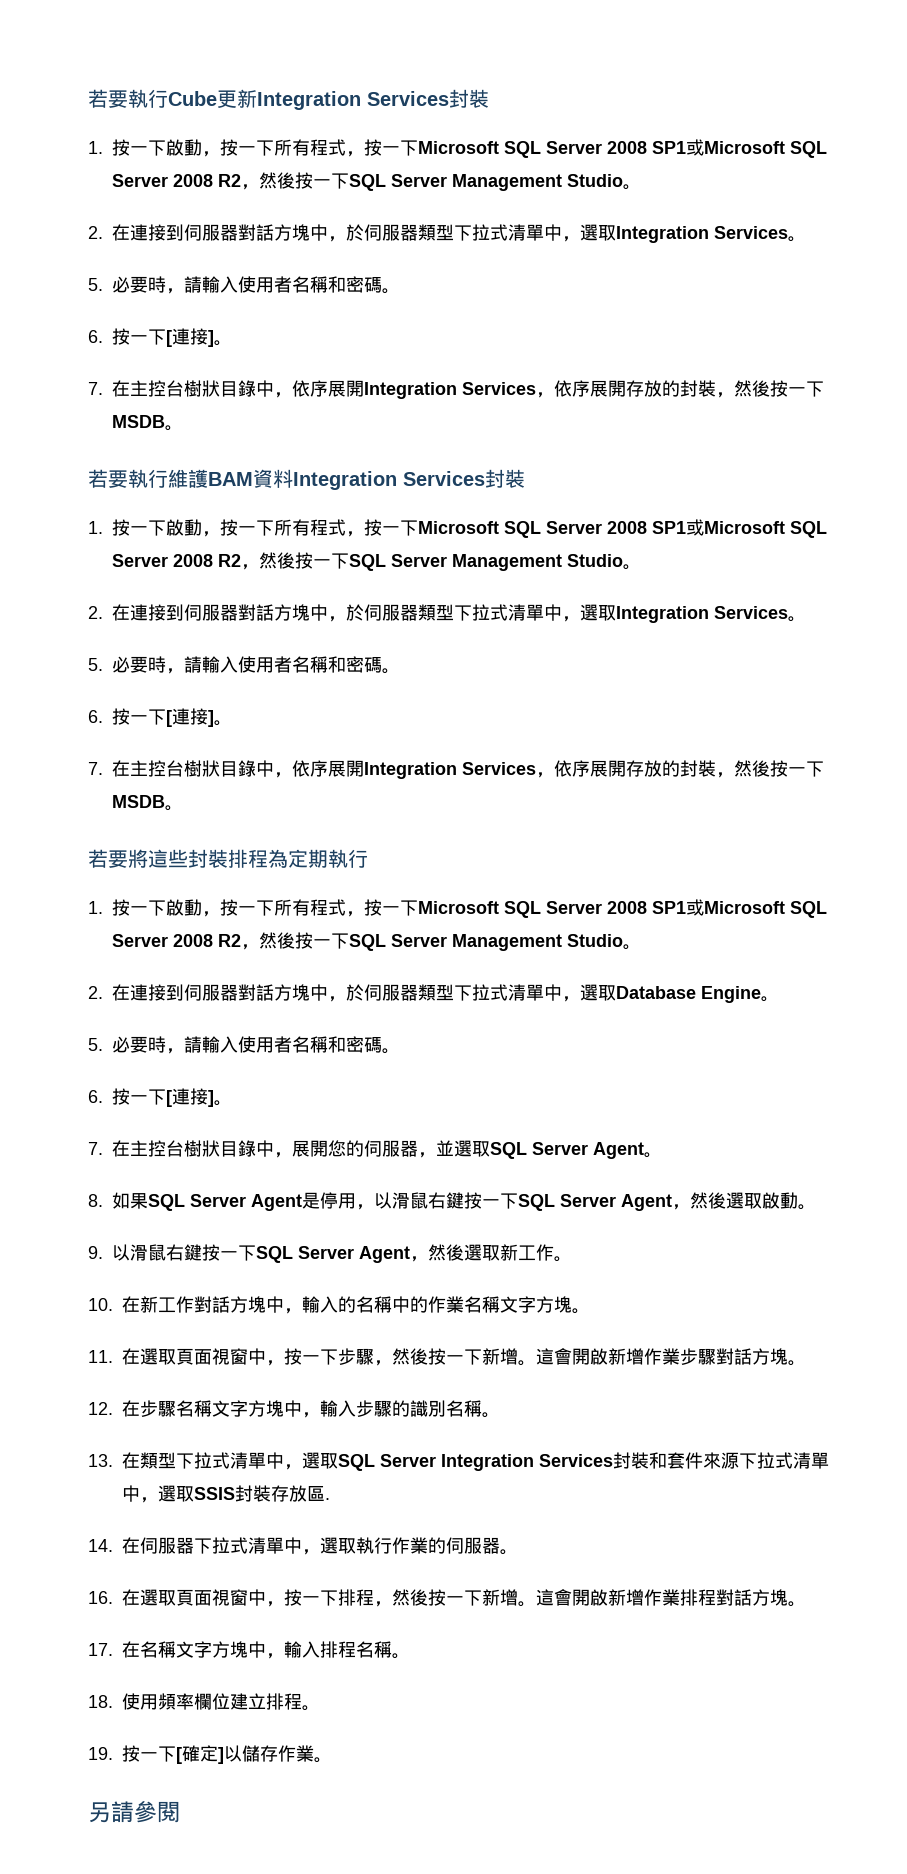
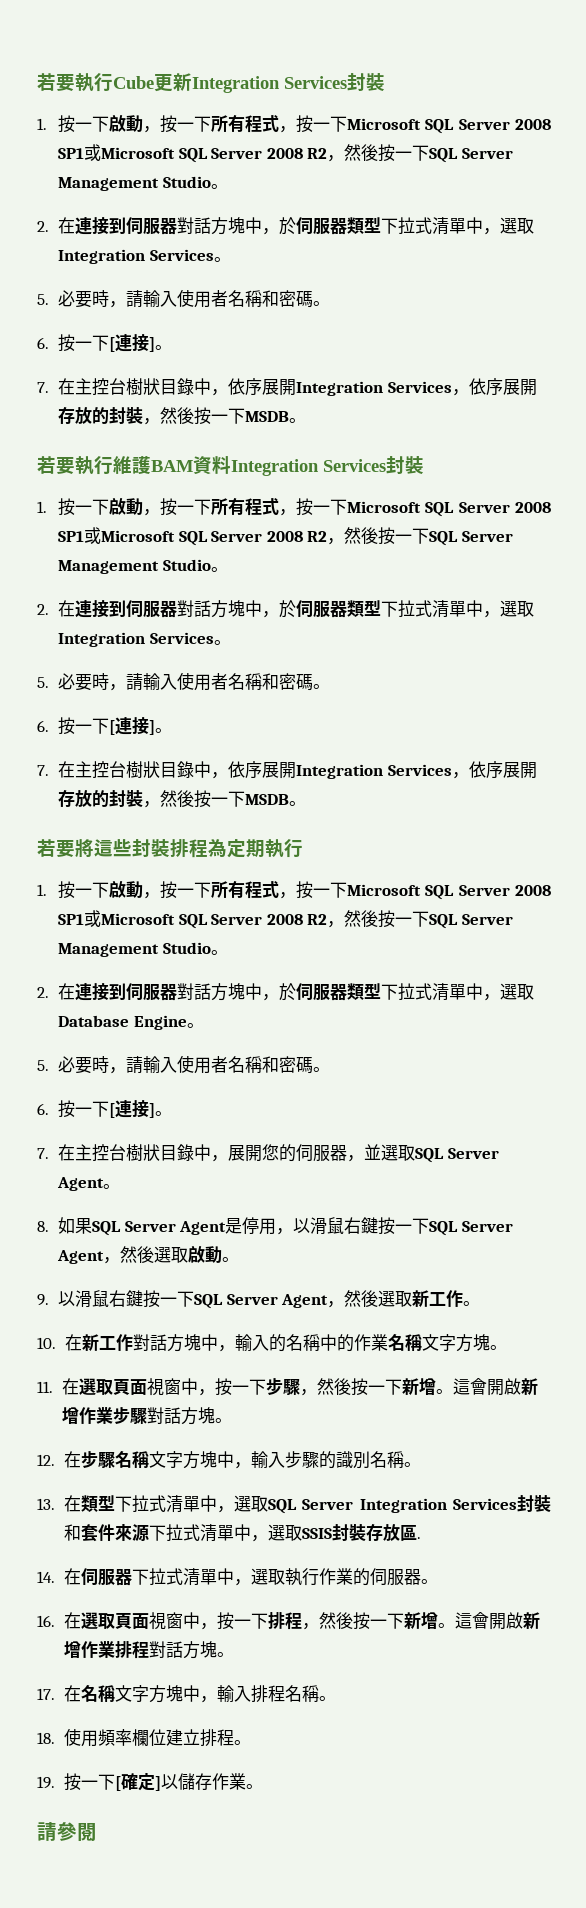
- 另請參閱
+ 請參閱

